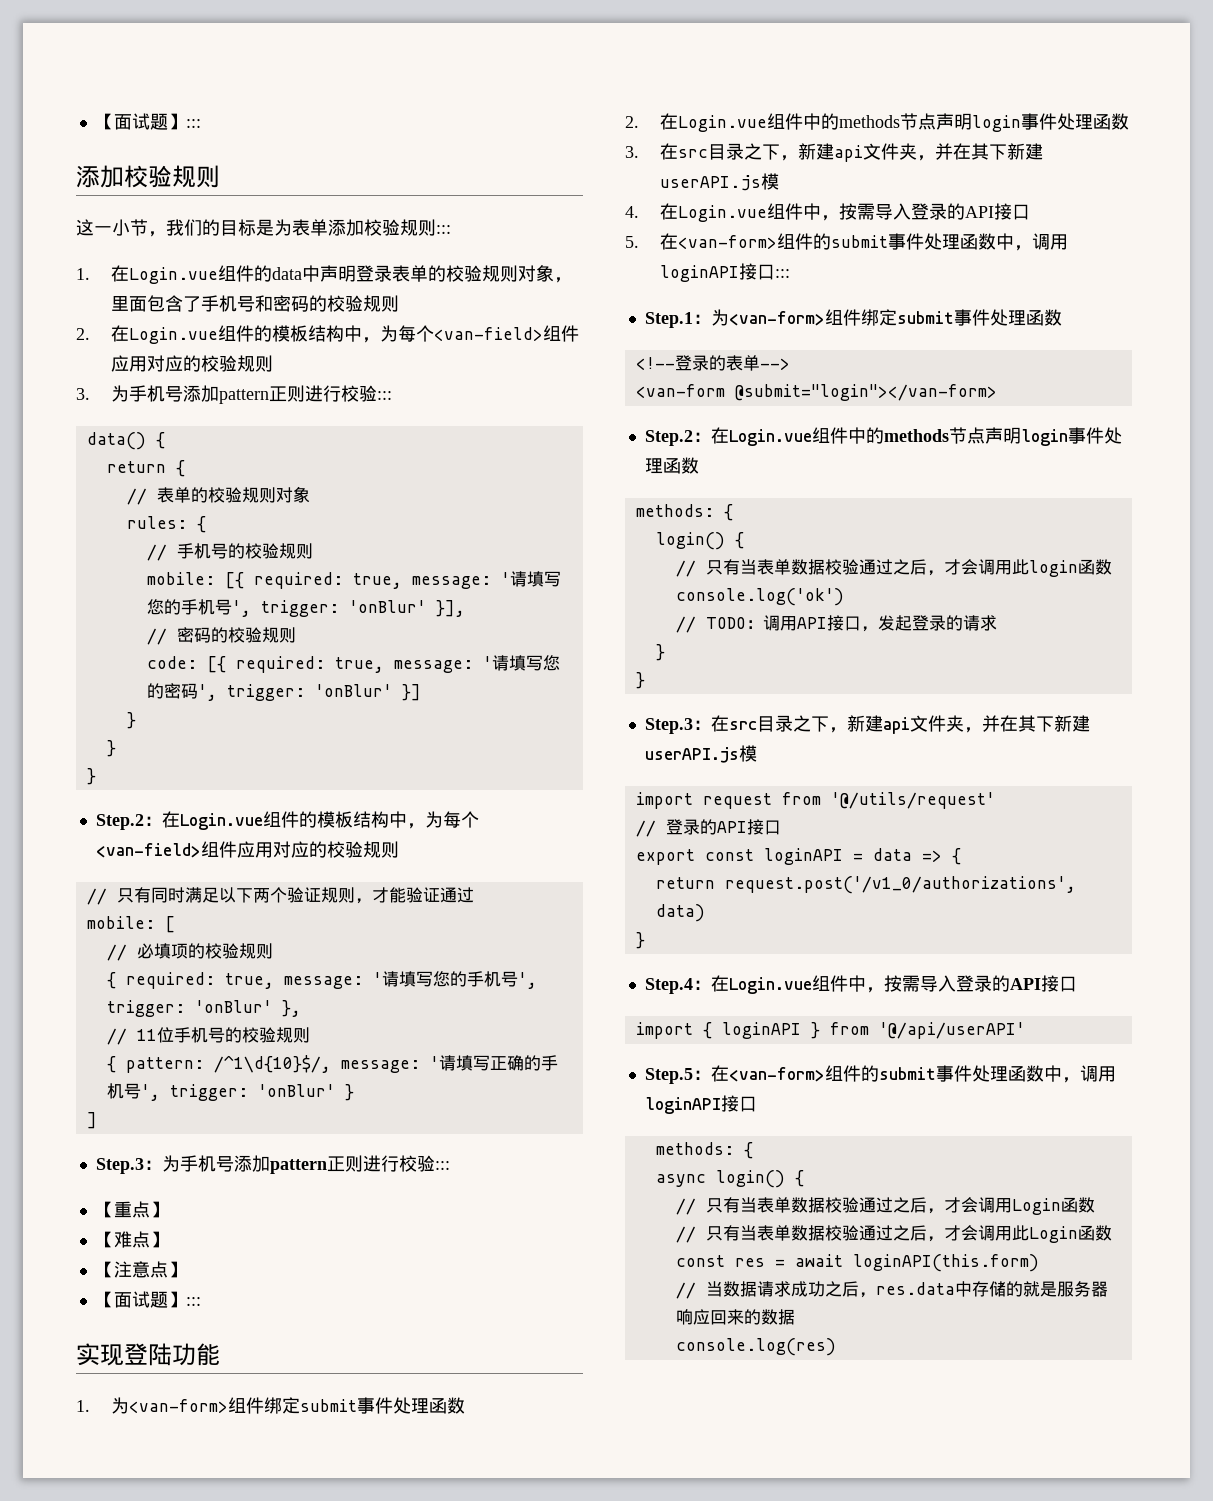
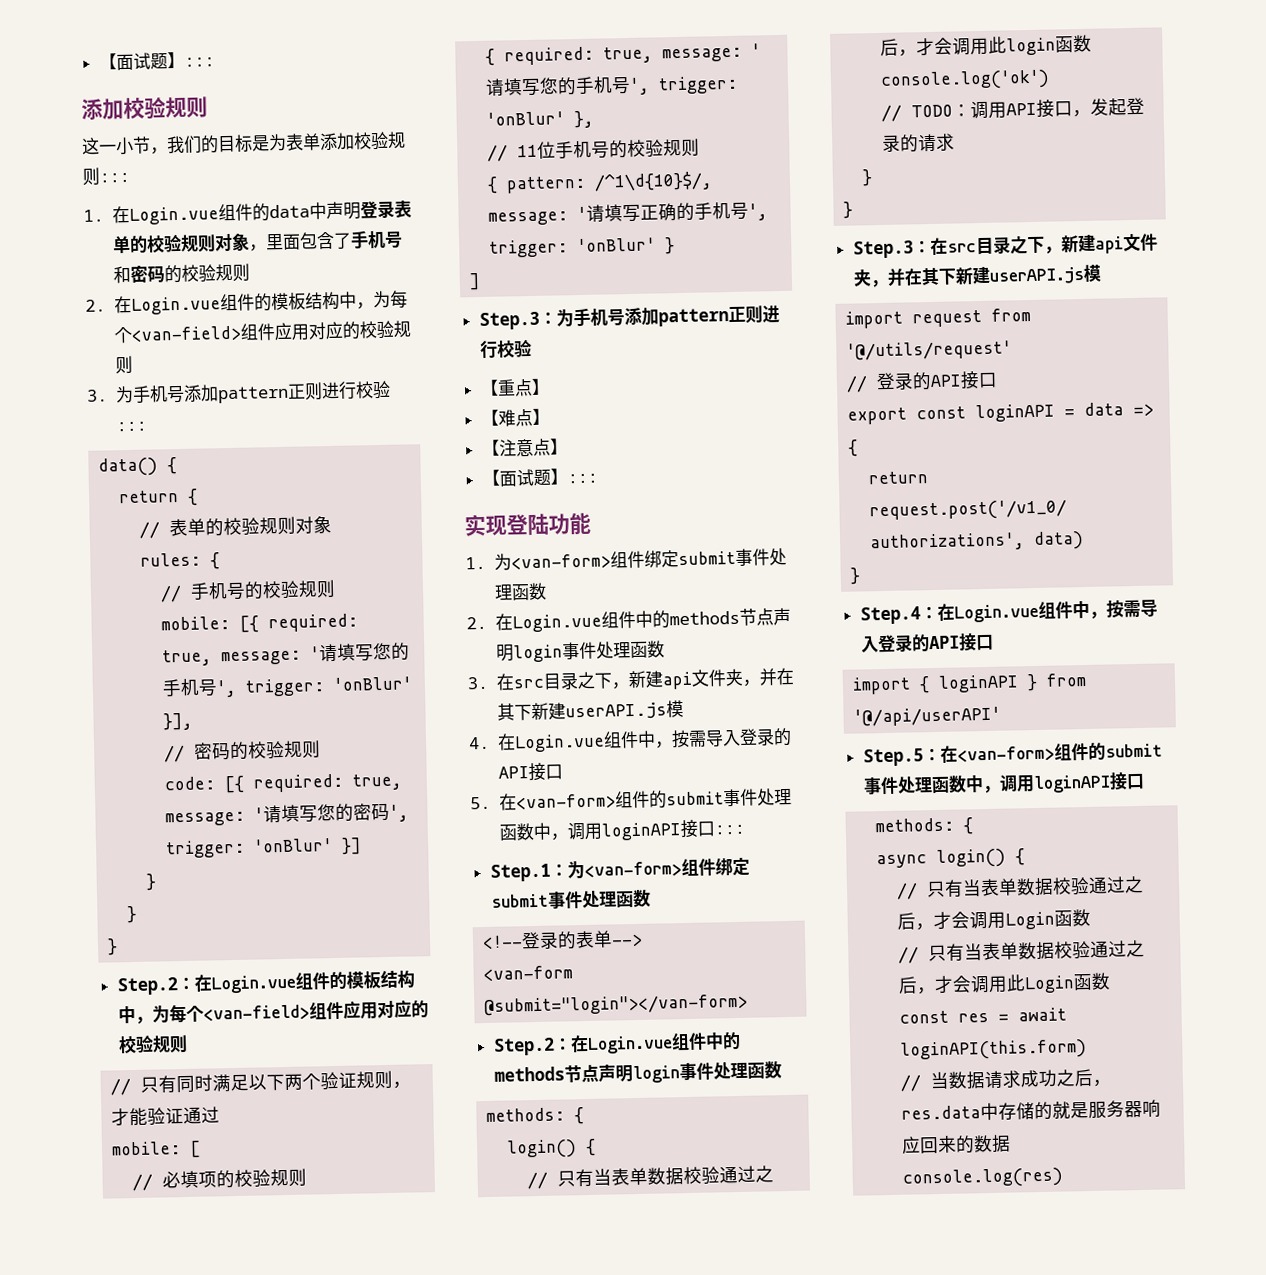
- Step.3：为手机号添加pattern正则进行校验:::
+ Step.3：为手机号添加pattern正则进行校验

